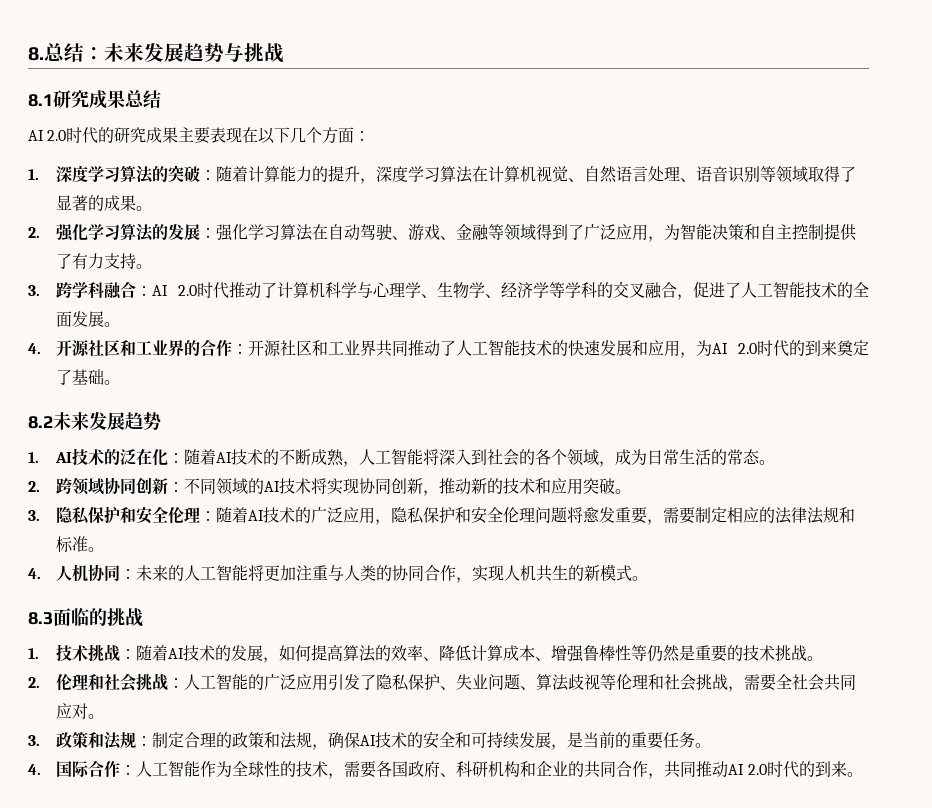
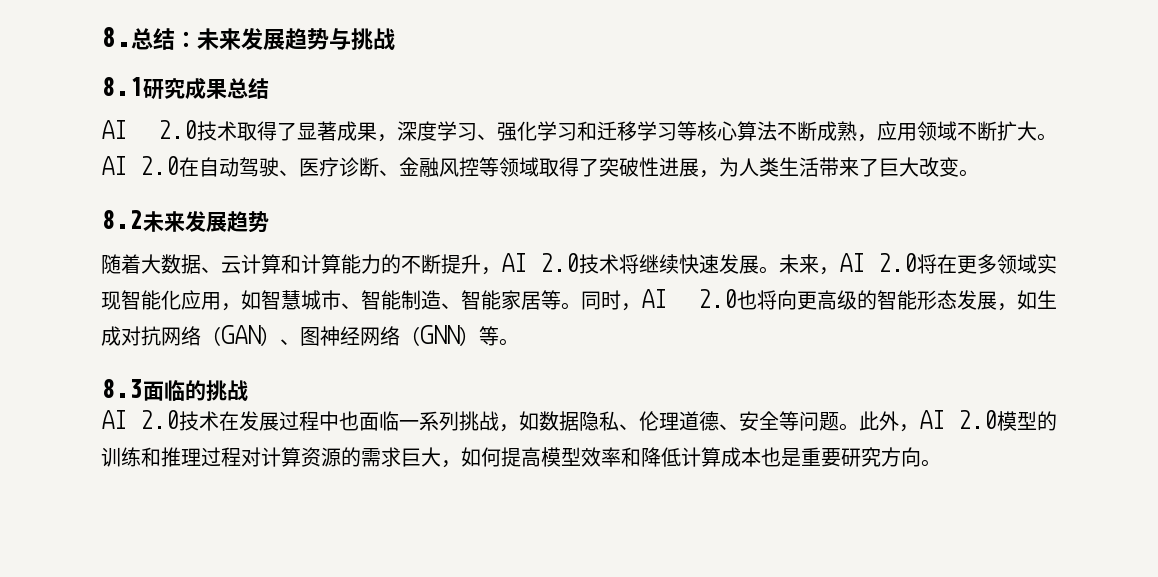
- AI 2.0时代的研究成果主要表现在以下几个方面：
- 1.深度学习算法的突破：随着计算能力的提升，深度学习算法在计算机视觉、自然语言处理、语音识别等领域取得了显著的成果。
- 2.强化学习算法的发展：强化学习算法在自动驾驶、游戏、金融等领域得到了广泛应用，为智能决策和自主控制提供了有力支持。
- 3.跨学科融合：AI 2.0时代推动了计算机科学与心理学、生物学、经济学等学科的交叉融合，促进了人工智能技术的全面发展。
- 4.开源社区和工业界的合作：开源社区和工业界共同推动了人工智能技术的快速发展和应用，为AI 2.0时代的到来奠定了基础。
+ AI 2.0技术取得了显著成果，深度学习、强化学习和迁移学习等核心算法不断成熟，应用领域不断扩大。AI 2.0在自动驾驶、医疗诊断、金融风控等领域取得了突破性进展，为人类生活带来了巨大改变。
- 1. AI技术的泛在化：随着AI技术的不断成熟，人工智能将深入到社会的各个领域，成为日常生活的常态。
- 2.跨领域协同创新：不同领域的AI技术将实现协同创新，推动新的技术和应用突破。
- 3.隐私保护和安全伦理：随着AI技术的广泛应用，隐私保护和安全伦理问题将愈发重要，需要制定相应的法律法规和标准。
- 4.人机协同：未来的人工智能将更加注重与人类的协同合作，实现人机共生的新模式。
+ 随着大数据、云计算和计算能力的不断提升，AI 2.0技术将继续快速发展。未来，AI 2.0将在更多领域实现智能化应用，如智慧城市、智能制造、智能家居等。同时，AI 2.0也将向更高级的智能形态发展，如生成对抗网络（GAN）、图神经网络（GNN）等。
  8.3面临的挑战
- 1.技术挑战：随着AI技术的发展，如何提高算法的效率、降低计算成本、增强鲁棒性等仍然是重要的技术挑战。
- 2.伦理和社会挑战：人工智能的广泛应用引发了隐私保护、失业问题、算法歧视等伦理和社会挑战，需要全社会共同应对。
- 3.政策和法规：制定合理的政策和法规，确保AI技术的安全和可持续发展，是当前的重要任务。
- 4.国际合作：人工智能作为全球性的技术，需要各国政府、科研机构和企业的共同合作，共同推动AI 2.0时代的到来。
+ AI 2.0技术在发展过程中也面临一系列挑战，如数据隐私、伦理道德、安全等问题。此外，AI 2.0模型的训练和推理过程对计算资源的需求巨大，如何提高模型效率和降低计算成本也是重要研究方向。

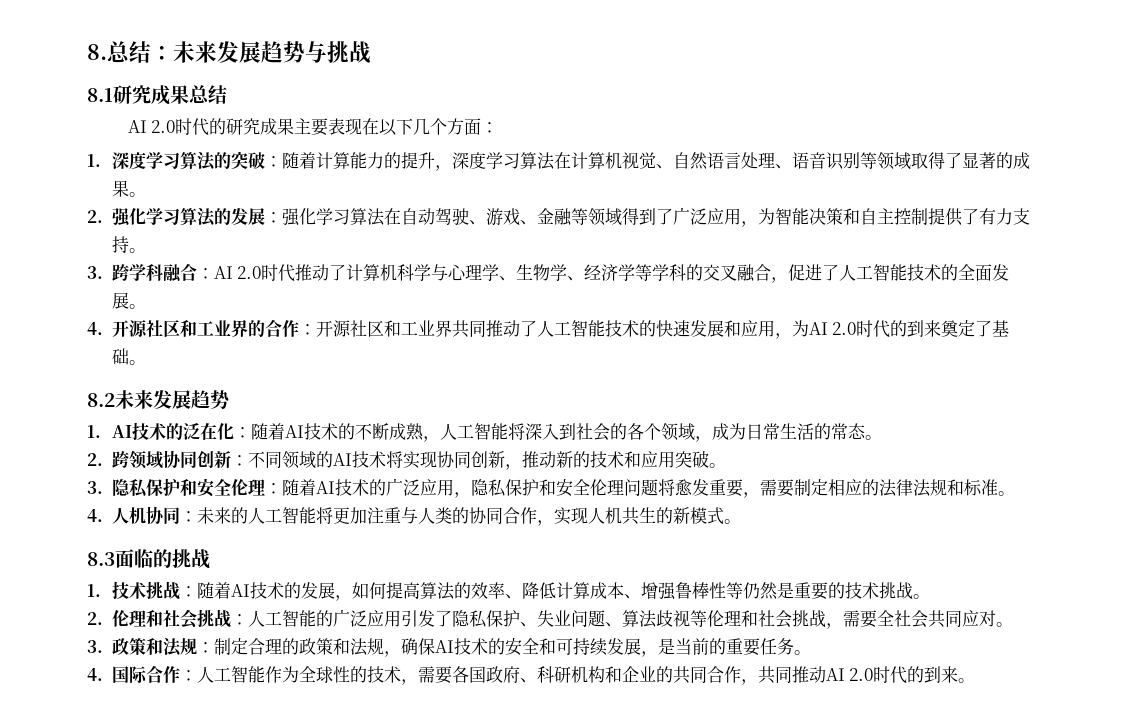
- AI 2.0技术取得了显著成果，深度学习、强化学习和迁移学习等核心算法不断成熟，应用领域不断扩大。AI 2.0在自动驾驶、医疗诊断、金融风控等领域取得了突破性进展，为人类生活带来了巨大改变。
+ AI 2.0时代的研究成果主要表现在以下几个方面：
+ 1.深度学习算法的突破：随着计算能力的提升，深度学习算法在计算机视觉、自然语言处理、语音识别等领域取得了显著的成果。
+ 2.强化学习算法的发展：强化学习算法在自动驾驶、游戏、金融等领域得到了广泛应用，为智能决策和自主控制提供了有力支持。
+ 3.跨学科融合：AI 2.0时代推动了计算机科学与心理学、生物学、经济学等学科的交叉融合，促进了人工智能技术的全面发展。
+ 4.开源社区和工业界的合作：开源社区和工业界共同推动了人工智能技术的快速发展和应用，为AI 2.0时代的到来奠定了基础。
- 随着大数据、云计算和计算能力的不断提升，AI 2.0技术将继续快速发展。未来，AI 2.0将在更多领域实现智能化应用，如智慧城市、智能制造、智能家居等。同时，AI 2.0也将向更高级的智能形态发展，如生成对抗网络（GAN）、图神经网络（GNN）等。
+ 1. AI技术的泛在化：随着AI技术的不断成熟，人工智能将深入到社会的各个领域，成为日常生活的常态。
+ 2.跨领域协同创新：不同领域的AI技术将实现协同创新，推动新的技术和应用突破。
+ 3.隐私保护和安全伦理：随着AI技术的广泛应用，隐私保护和安全伦理问题将愈发重要，需要制定相应的法律法规和标准。
+ 4.人机协同：未来的人工智能将更加注重与人类的协同合作，实现人机共生的新模式。
  8.3面临的挑战
- AI 2.0技术在发展过程中也面临一系列挑战，如数据隐私、伦理道德、安全等问题。此外，AI 2.0模型的训练和推理过程对计算资源的需求巨大，如何提高模型效率和降低计算成本也是重要研究方向。
+ 1.技术挑战：随着AI技术的发展，如何提高算法的效率、降低计算成本、增强鲁棒性等仍然是重要的技术挑战。
+ 2.伦理和社会挑战：人工智能的广泛应用引发了隐私保护、失业问题、算法歧视等伦理和社会挑战，需要全社会共同应对。
+ 3.政策和法规：制定合理的政策和法规，确保AI技术的安全和可持续发展，是当前的重要任务。
+ 4.国际合作：人工智能作为全球性的技术，需要各国政府、科研机构和企业的共同合作，共同推动AI 2.0时代的到来。

